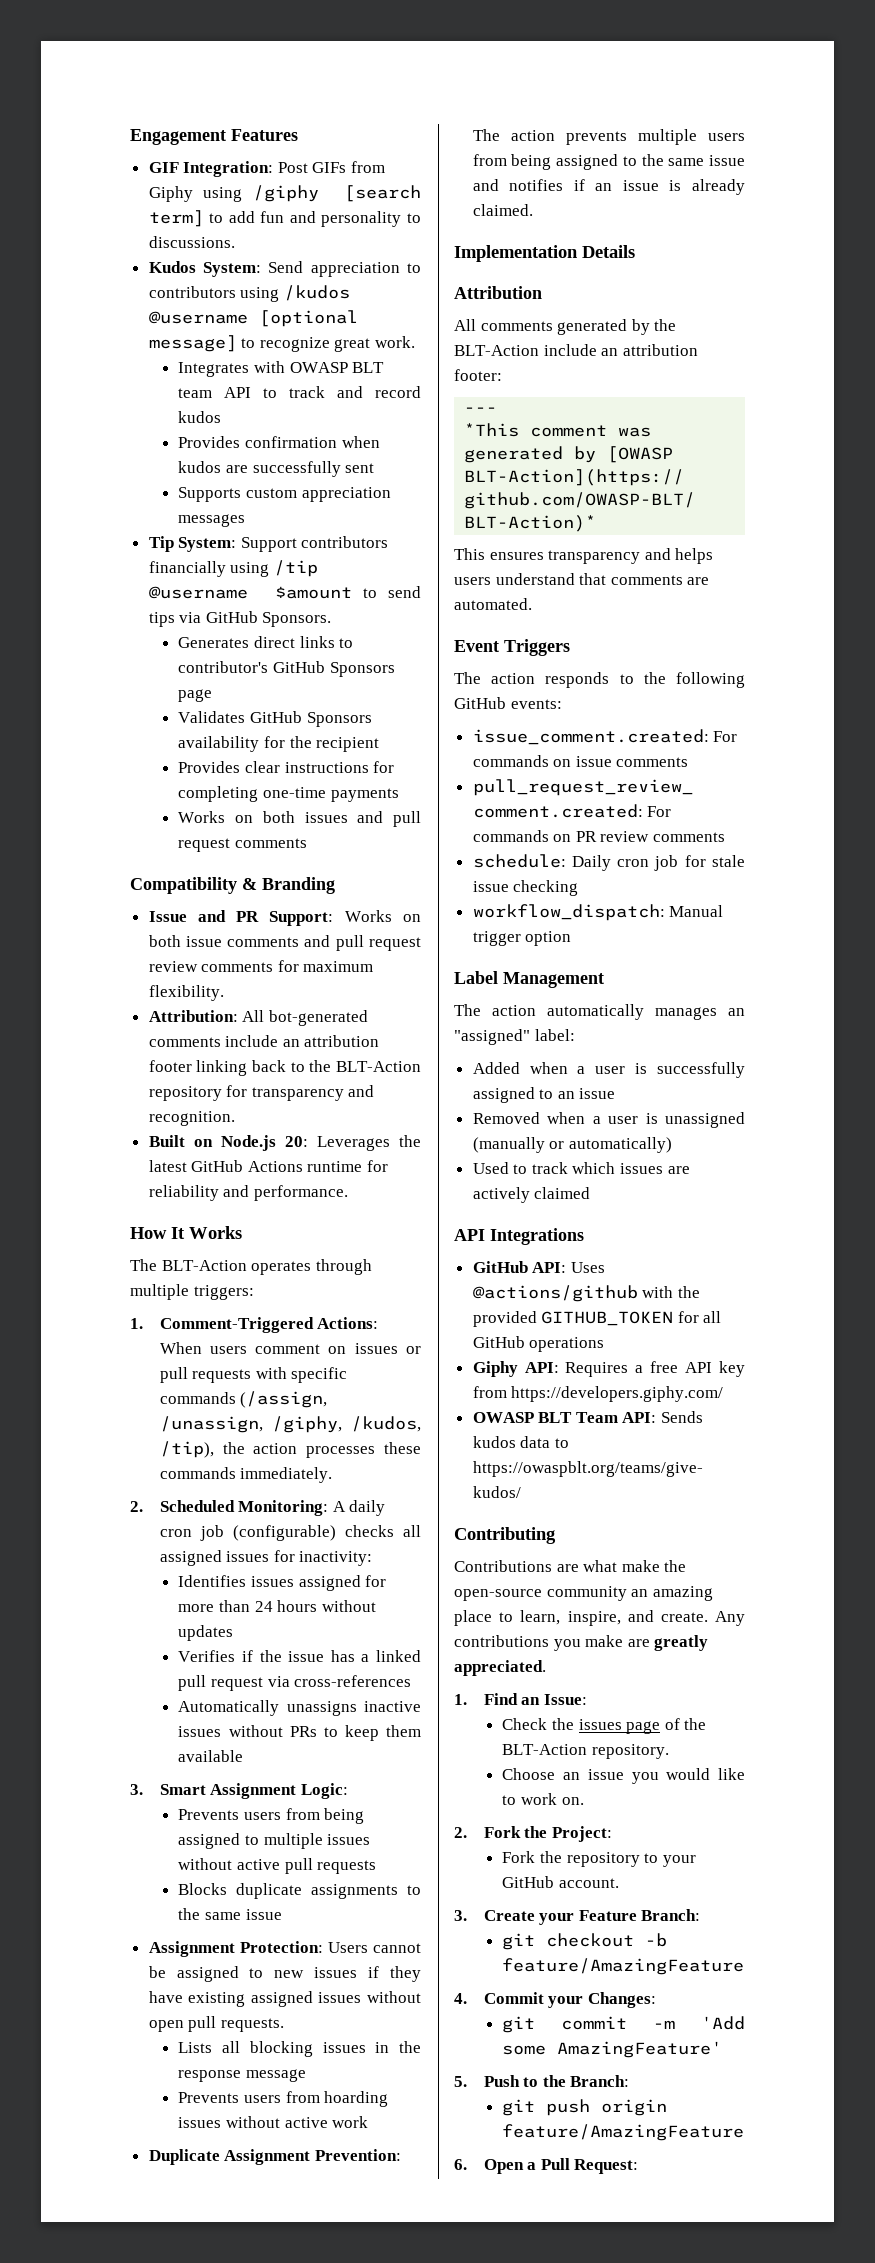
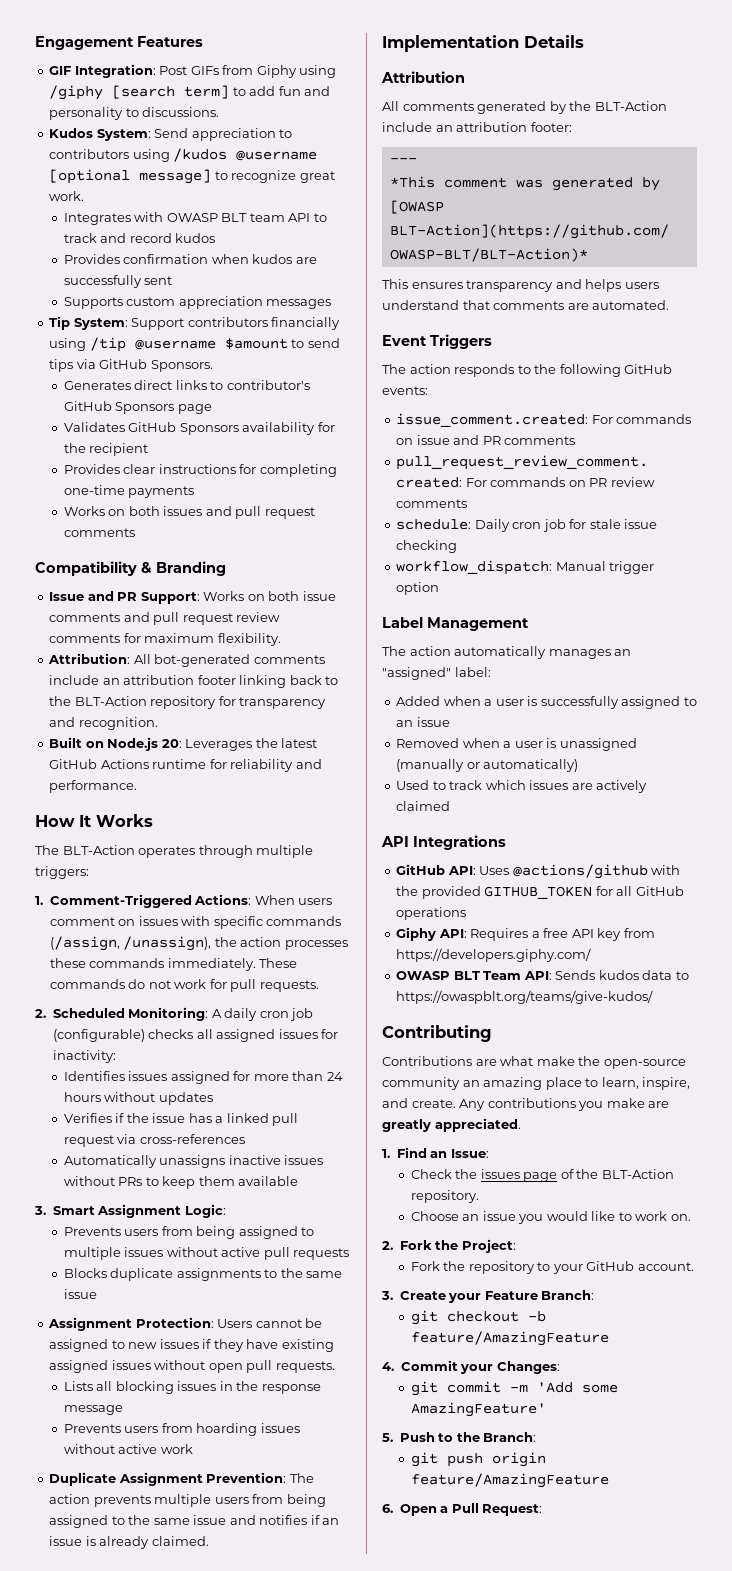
- 1. Comment-Triggered Actions: When users comment on issues or pull requests with specific commands (/assign, /unassign, /giphy, /kudos, /tip), the action processes these commands immediately.
+ 1. Comment-Triggered Actions: When users comment on issues with specific commands (/assign, /unassign), the action processes these commands immediately. These commands do not work for pull requests.
- issue_comment.created: For commands on issue comments
+ issue_comment.created: For commands on issue and PR comments

